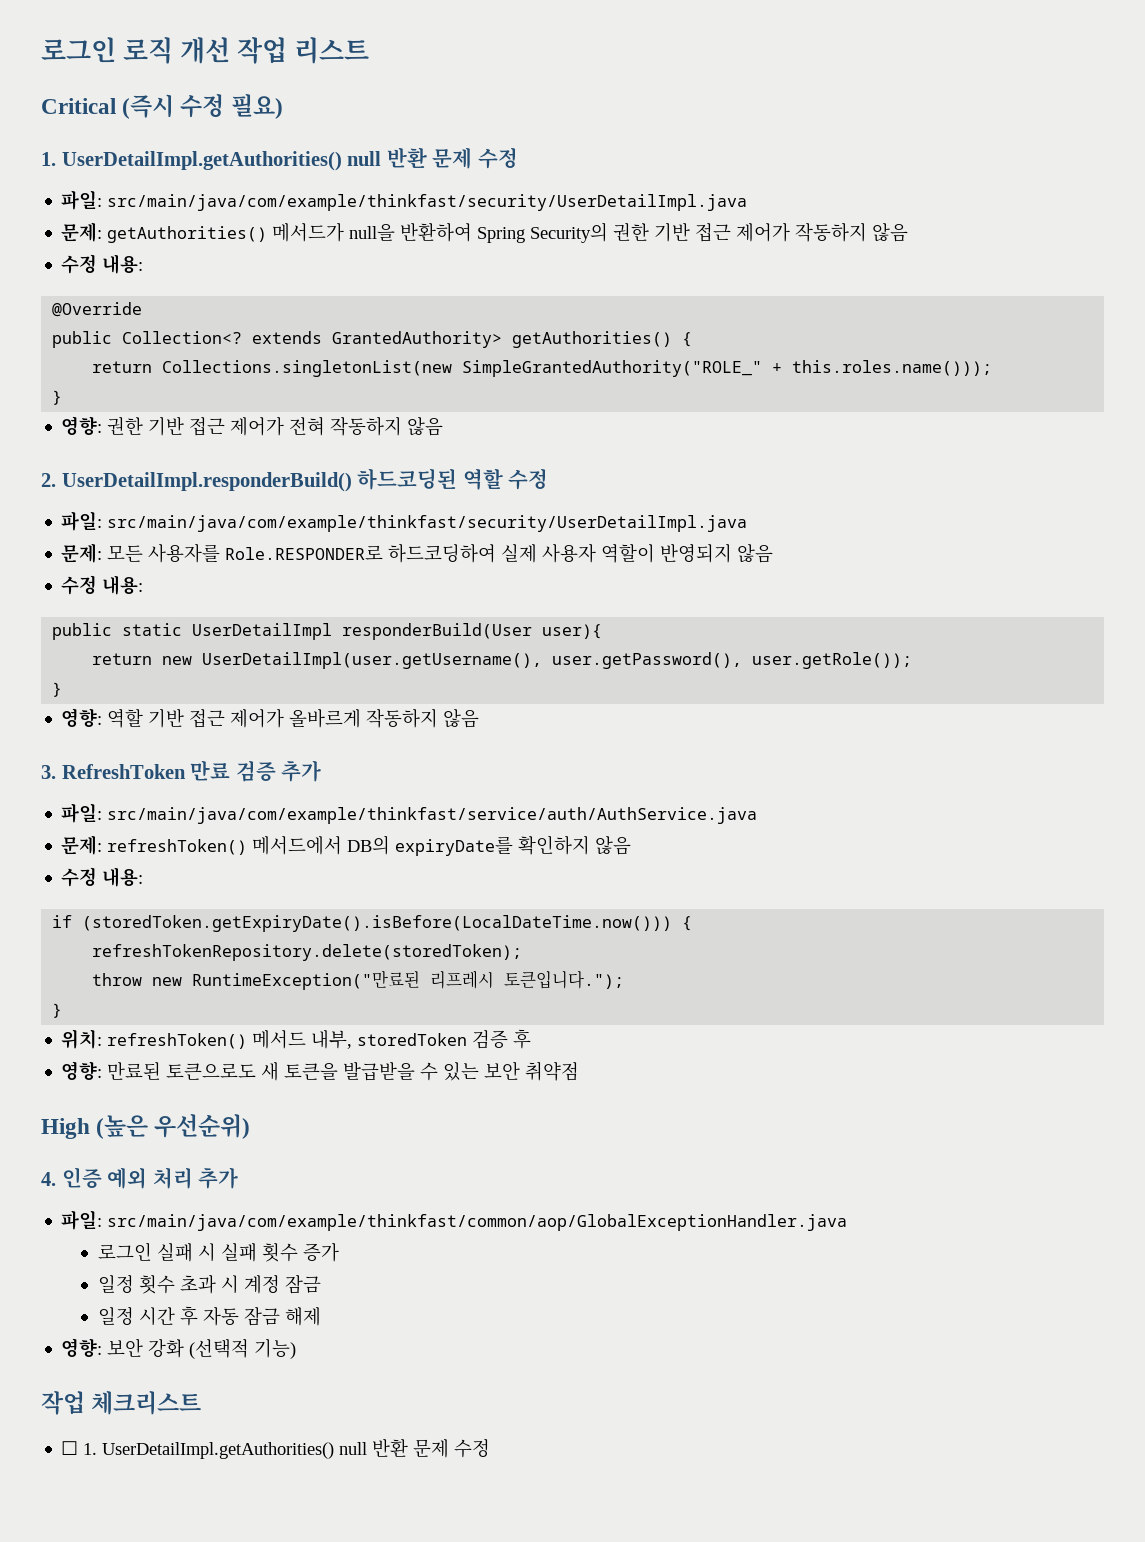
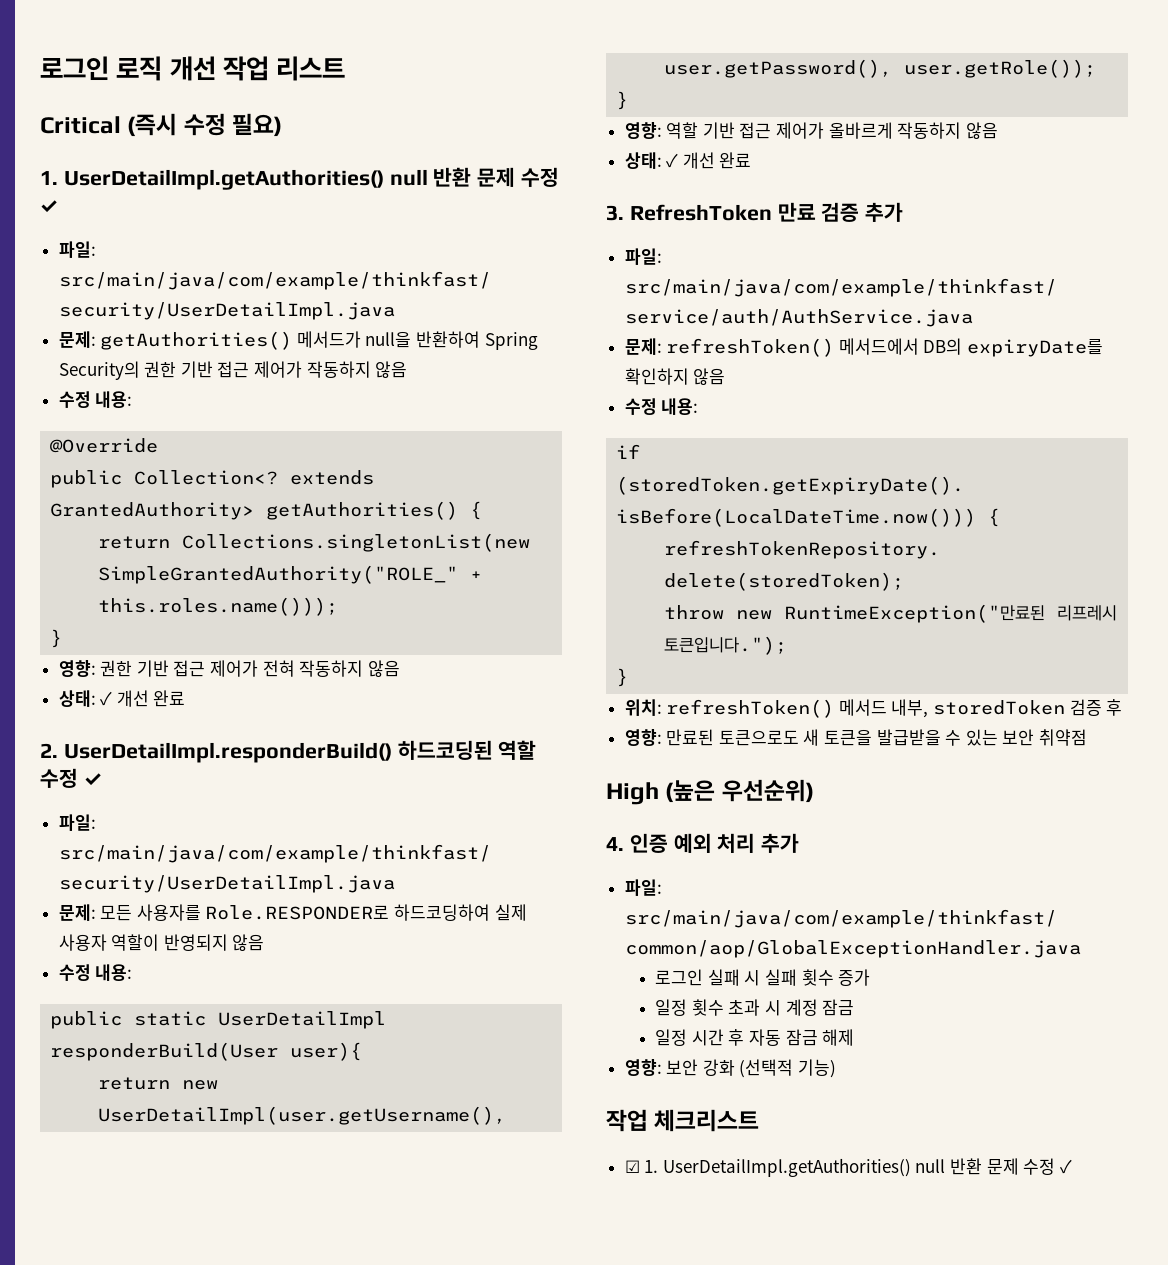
  Critical (즉시 수정 필요)
- 1. UserDetailImpl.getAuthorities() null 반환 문제 수정
+ 1. UserDetailImpl.getAuthorities() null 반환 문제 수정 ✓
  영향: 권한 기반 접근 제어가 전혀 작동하지 않음
+ 상태: ✓ 개선 완료
- 2. UserDetailImpl.responderBuild() 하드코딩된 역할 수정
+ 2. UserDetailImpl.responderBuild() 하드코딩된 역할 수정 ✓
  영향: 역할 기반 접근 제어가 올바르게 작동하지 않음
+ 상태: ✓ 개선 완료
- ☐ 1. UserDetailImpl.getAuthorities() null 반환 문제 수정
+ ☑ 1. UserDetailImpl.getAuthorities() null 반환 문제 수정 ✓

